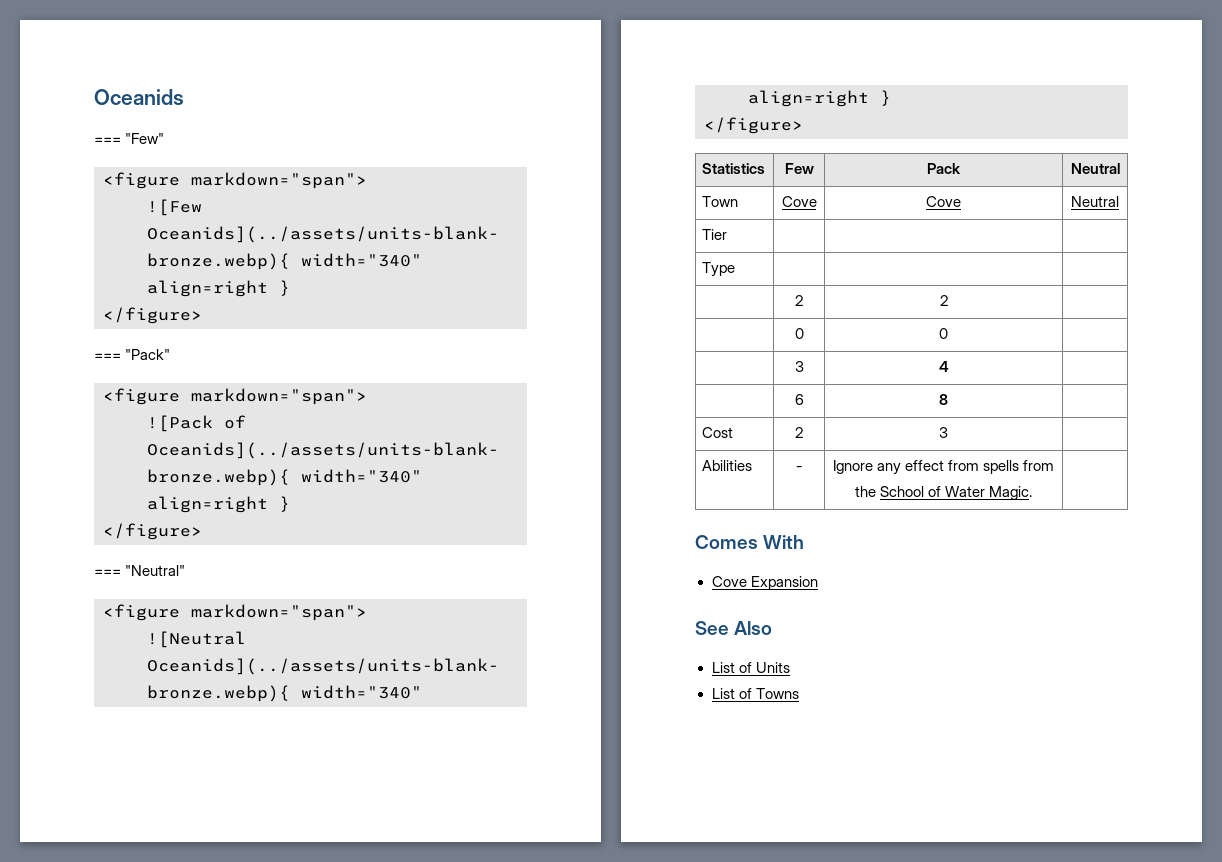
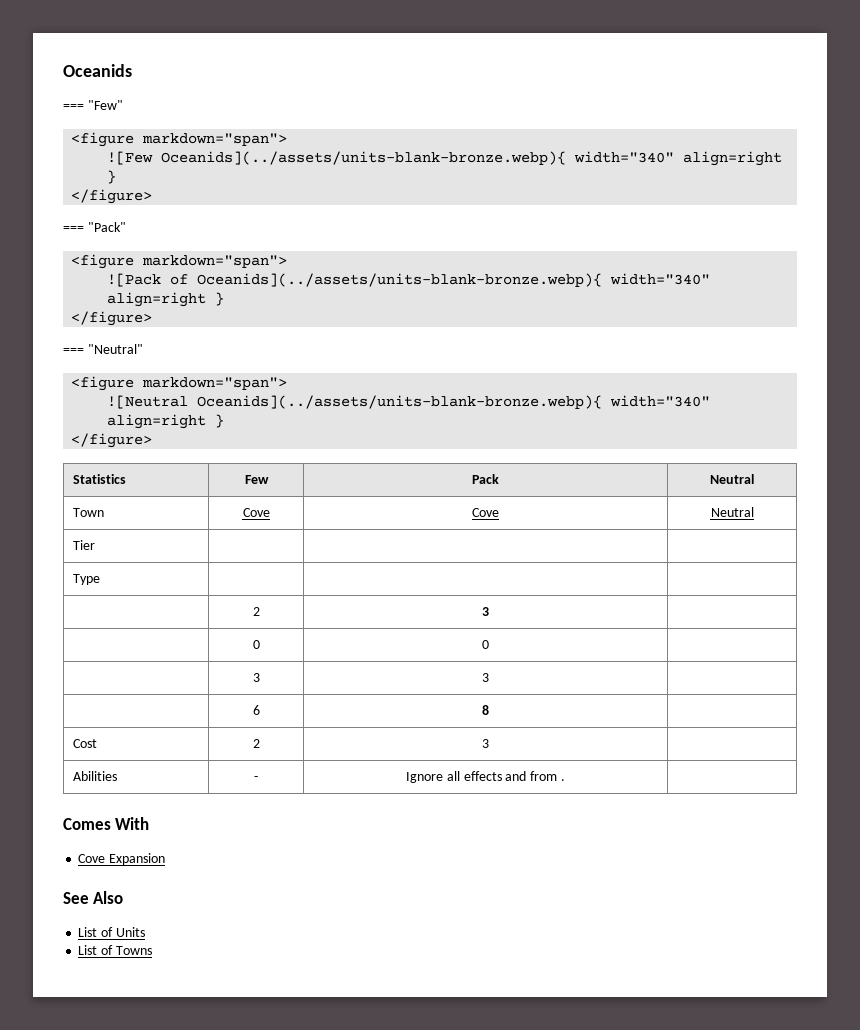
  Type | | |
- | 2 | 2 |
+ | 2 | 3 |
- | 3 | 4 |
+ | 3 | 3 |
- Abilities | - | Ignore any effect from spells from the School of Water Magic. |
+ Abilities | - | Ignore all effects and from . |

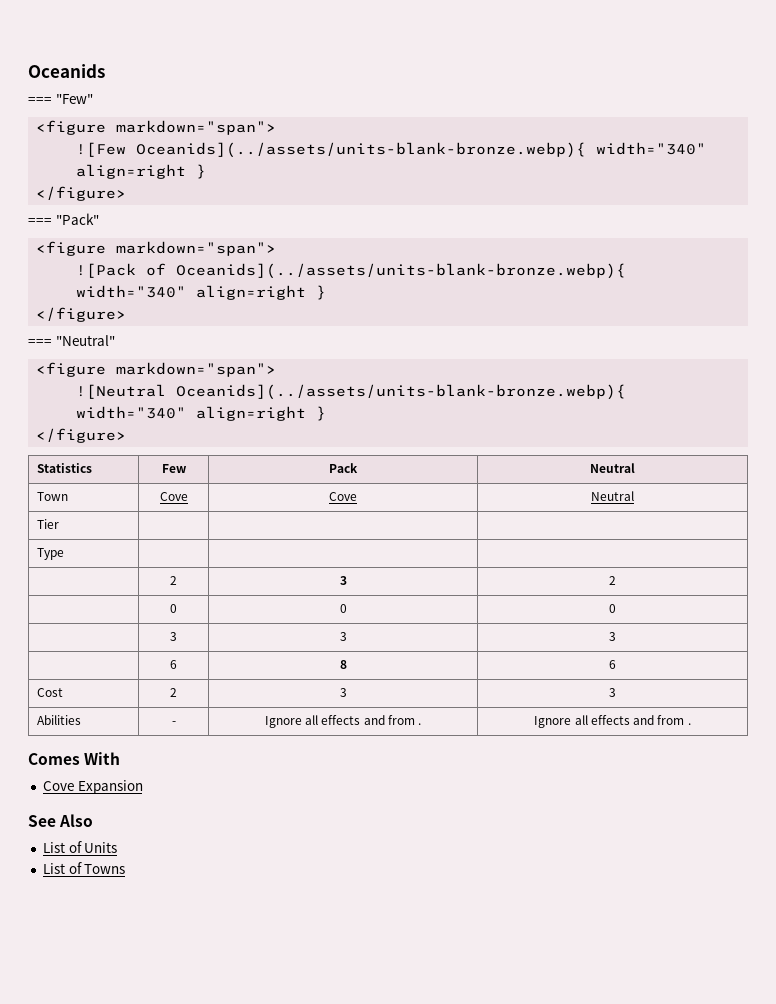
  Type | | |
- | 2 | 3 |
+ | 2 | 3 | 2
- | 0 | 0 |
+ | 0 | 0 | 0
- | 3 | 3 |
+ | 3 | 3 | 3
- | 6 | 8 |
+ | 6 | 8 | 6
- Cost | 2 | 3 |
+ Cost | 2 | 3 | 3
- Abilities | - | Ignore all effects and from . |
+ Abilities | - | Ignore all effects and from . | Ignore all effects and from .

